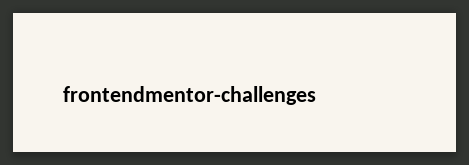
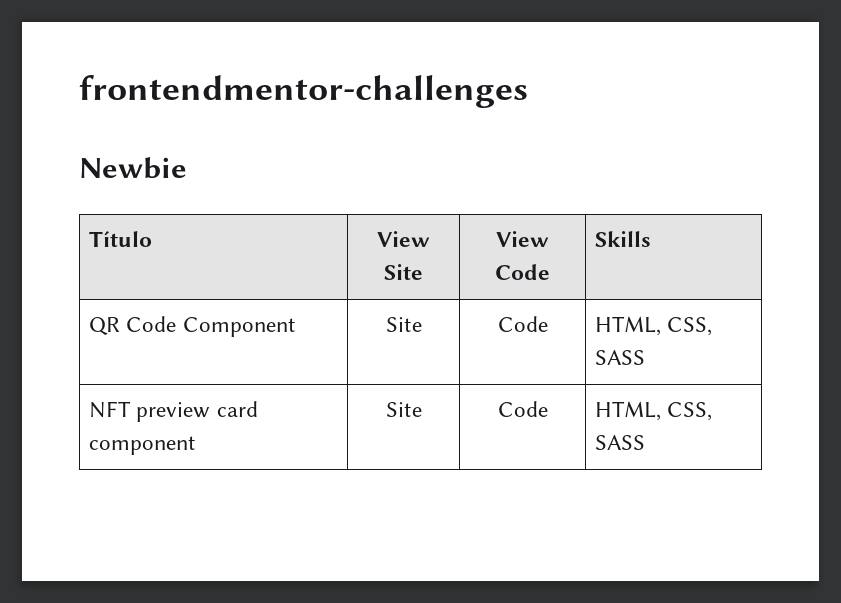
+ Newbie
+ Título | View Site | View Code | Skills
+ QR Code Component | Site | Code | HTML, CSS, SASS
+ NFT preview card component | Site | Code | HTML, CSS, SASS

